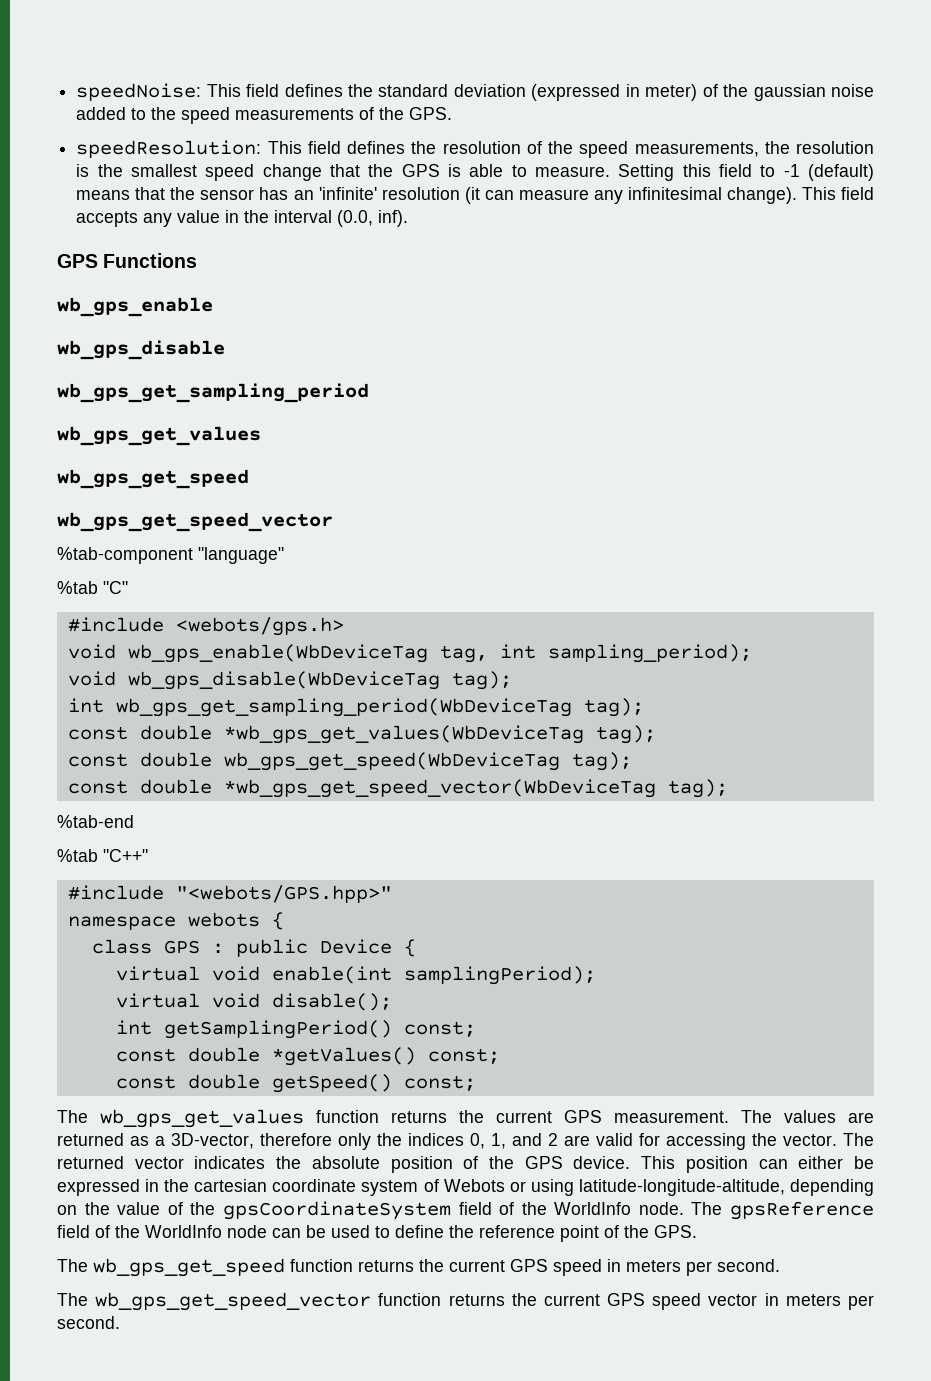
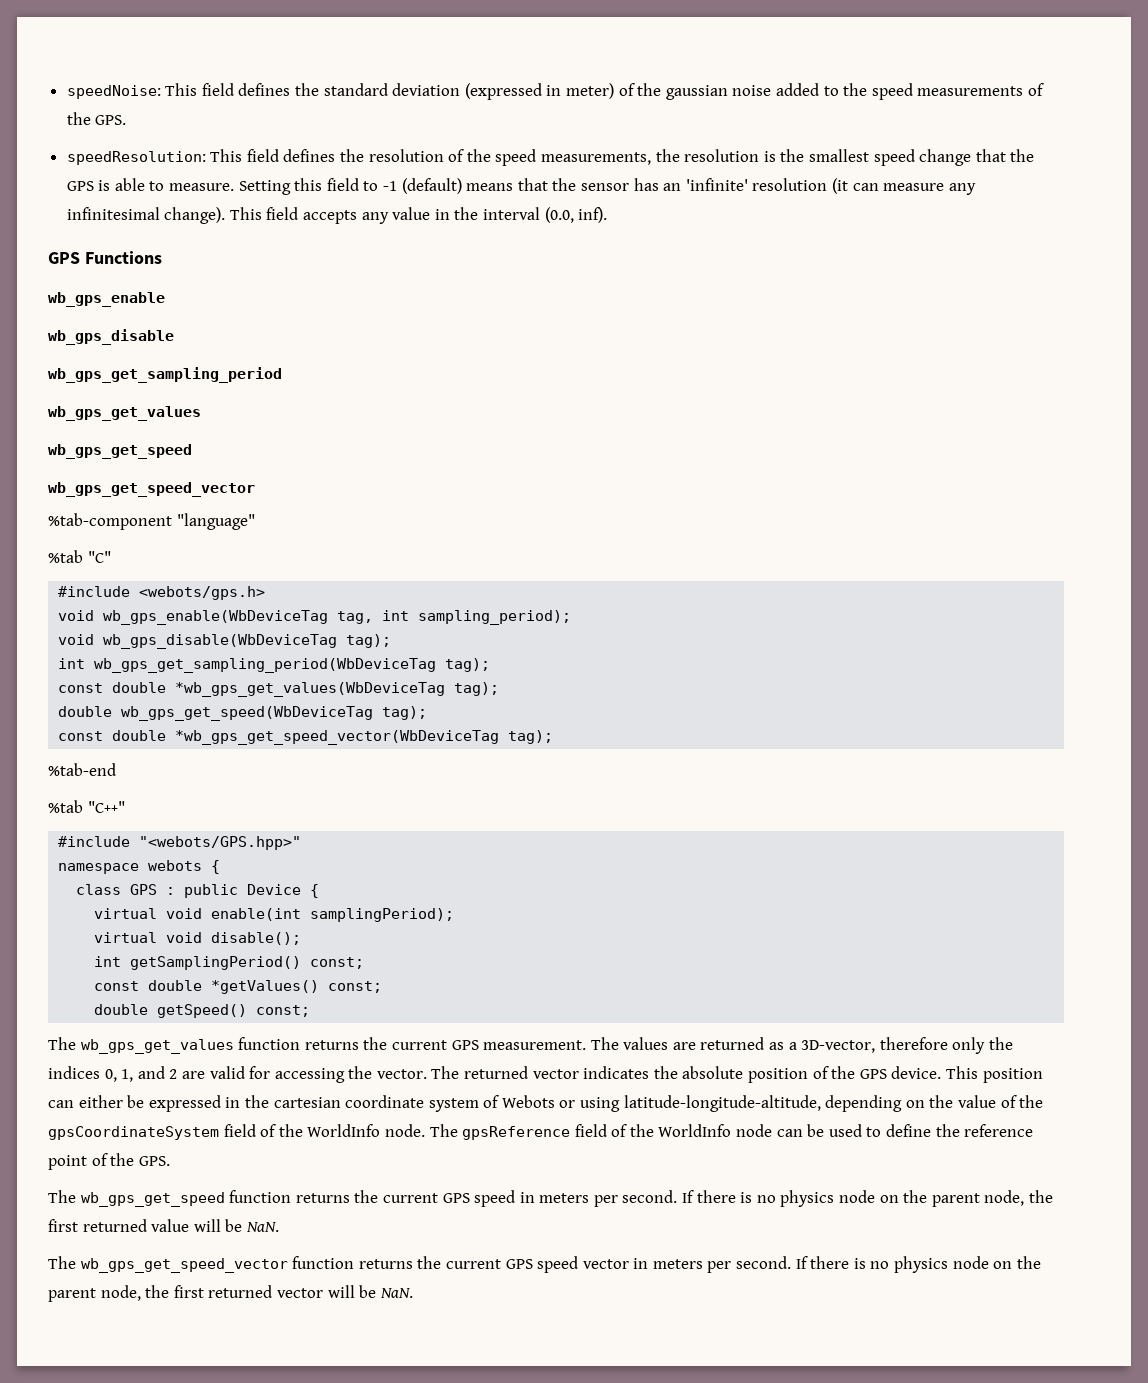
- const double wb_gps_get_speed(WbDeviceTag tag);
+ double wb_gps_get_speed(WbDeviceTag tag);
- const double getSpeed() const;
+ double getSpeed() const;
+ If there is no physics node on the parent node, the first returned value will be NaN.
+ If there is no physics node on the parent node, the first returned vector will be NaN.

